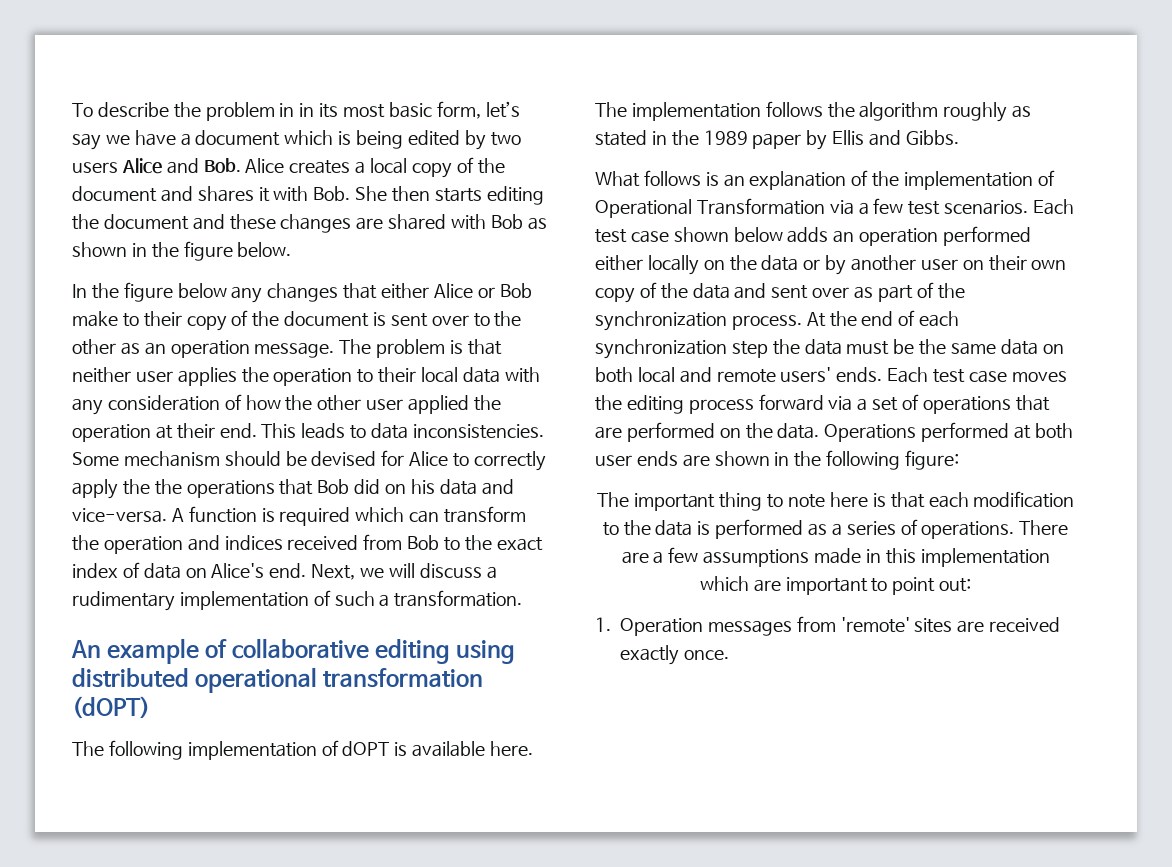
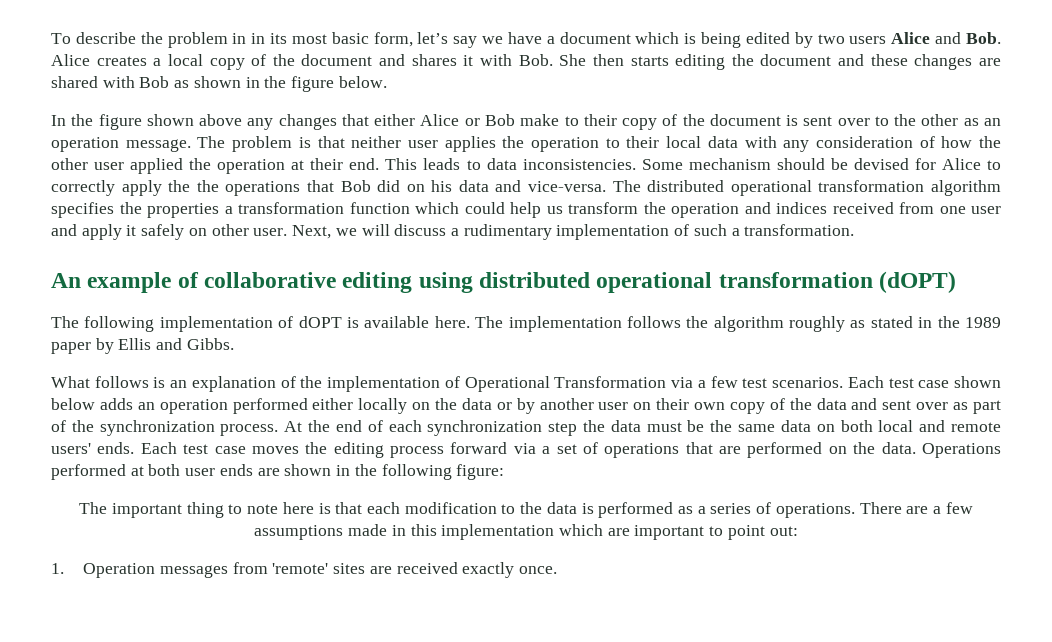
- In the figure below any changes that either Alice or Bob make to their copy of the document is sent over to the other as an operation message.
+ In the figure shown above any changes that either Alice or Bob make to their copy of the document is sent over to the other as an operation message.
- A function is required which can transform the operation and indices received from Bob to the exact index of data on Alice's end.
+ The distributed operational transformation algorithm specifies the properties a transformation function which could help us transform the operation and indices received from one user and apply it safely on other user.

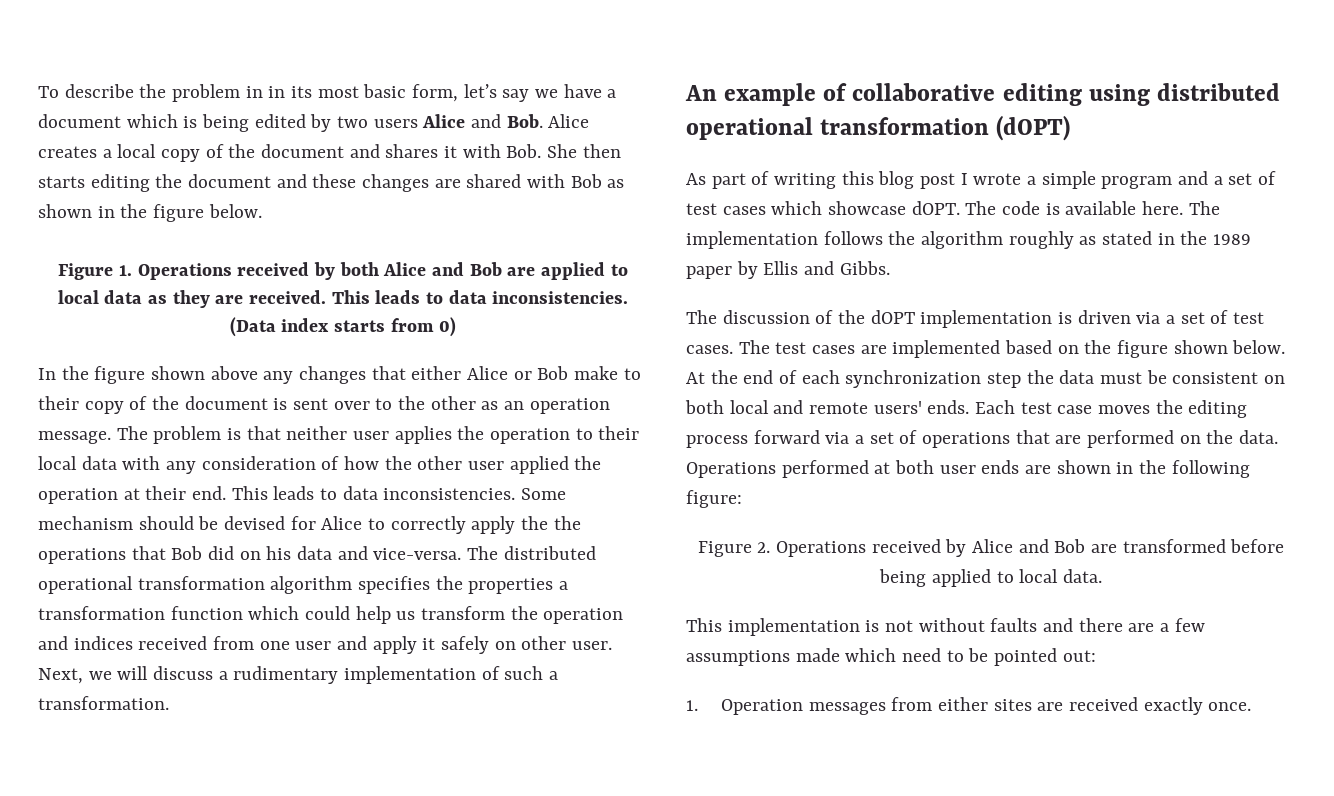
+ Figure 1. Operations received by both Alice and Bob are applied to local data as they are received. This leads to data inconsistencies. (Data index starts from 0)
- The following implementation of dOPT is available here.
+ As part of writing this blog post I wrote a simple program and a set of test cases which showcase dOPT. The code is available here.
- What follows is an explanation of the implementation of Operational Transformation via a few test scenarios. Each test case shown below adds an operation performed either locally on the data or by another user on their own copy of the data and sent over as part of the synchronization process.
+ The discussion of the dOPT implementation is driven via a set of test cases. The test cases are implemented based on the figure shown below.
- At the end of each synchronization step the data must be the same data on both local and remote users' ends.
+ At the end of each synchronization step the data must be consistent on both local and remote users' ends.
- The important thing to note here is that each modification to the data is performed as a series of operations. There are a few assumptions made in this implementation which are important to point out:
+ Figure 2. Operations received by Alice and Bob are transformed before being applied to local data.
+ This implementation is not without faults and there are a few assumptions made which need to be pointed out:
- 1. Operation messages from 'remote' sites are received exactly once.
+ 1. Operation messages from either sites are received exactly once.

